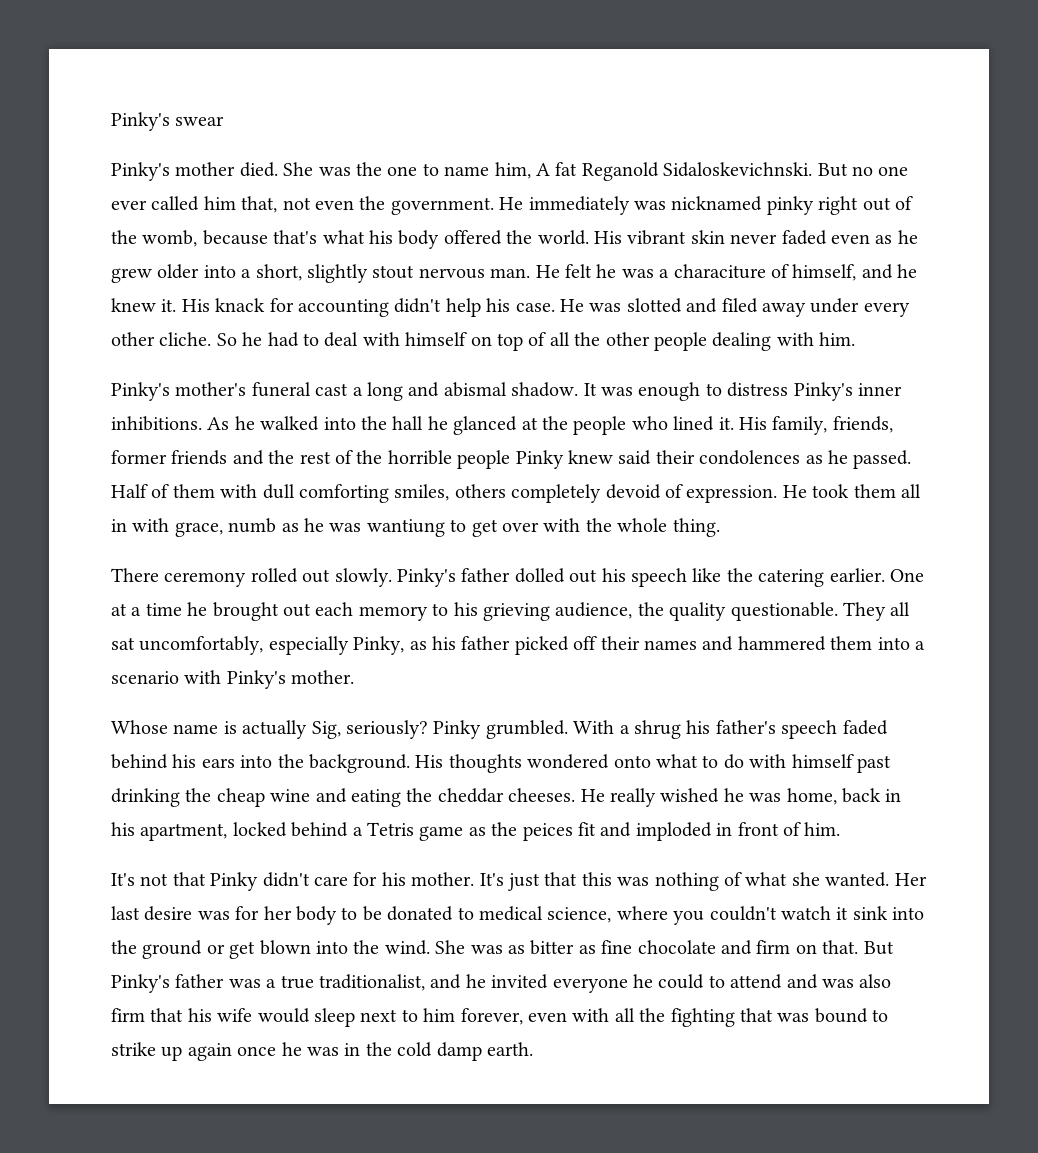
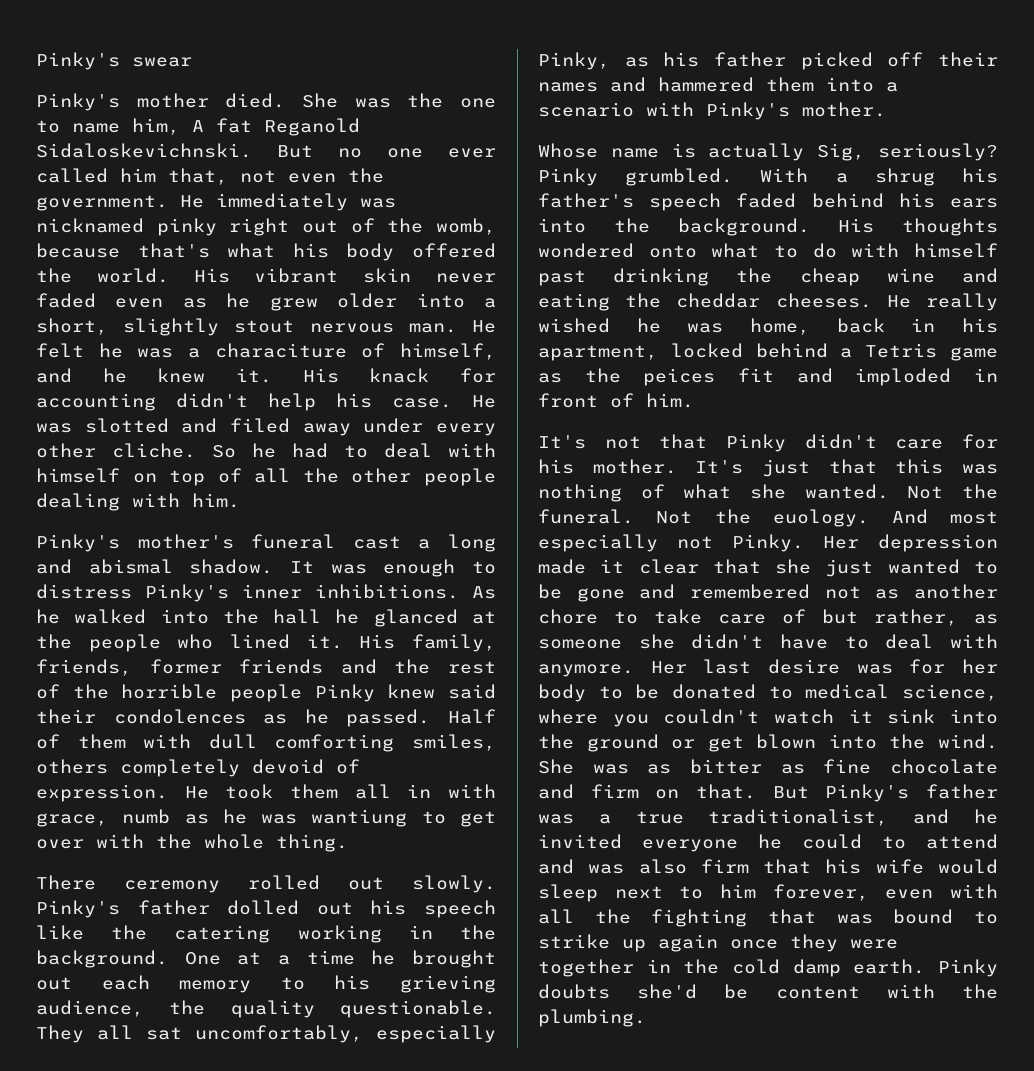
- Pinky's father dolled out his speech like the catering earlier.
+ Pinky's father dolled out his speech like the catering working in the background.
+ Not the funeral. Not the euology. And most especially not Pinky. Her depression made it clear that she just wanted to be gone and remembered not as another chore to take care of but rather, as someone she didn't have to deal with anymore.
- But Pinky's father was a true traditionalist, and he invited everyone he could to attend and was also firm that his wife would sleep next to him forever, even with all the fighting that was bound to strike up again once he was in the cold damp earth.
+ But Pinky's father was a true traditionalist, and he invited everyone he could to attend and was also firm that his wife would sleep next to him forever, even with all the fighting that was bound to strike up again once they were together in the cold damp earth.
+ Pinky doubts she'd be content with the plumbing.

